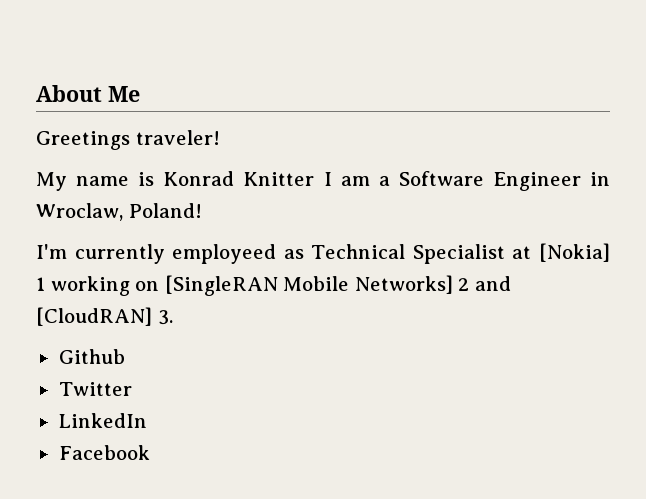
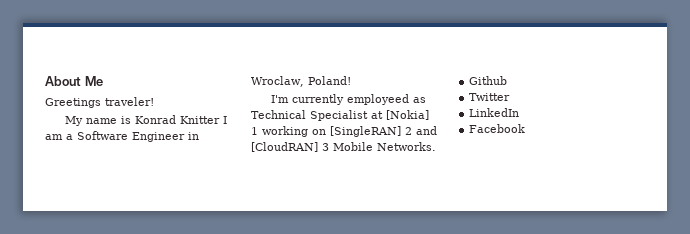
- I'm currently employeed as Technical Specialist at [Nokia] 1 working on [SingleRAN Mobile Networks] 2 and [CloudRAN] 3.
+ I'm currently employeed as Technical Specialist at [Nokia] 1 working on [SingleRAN] 2 and [CloudRAN] 3 Mobile Networks.

